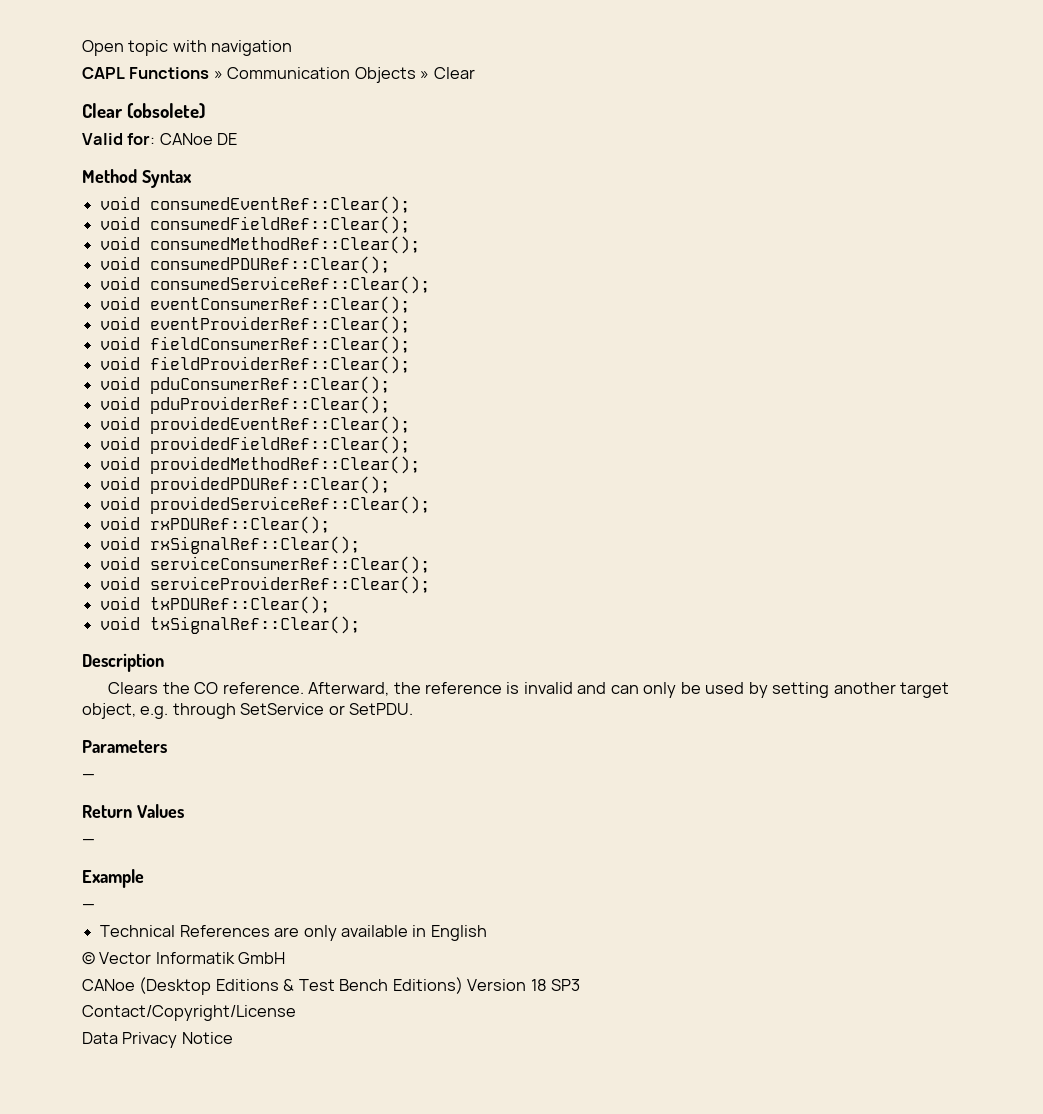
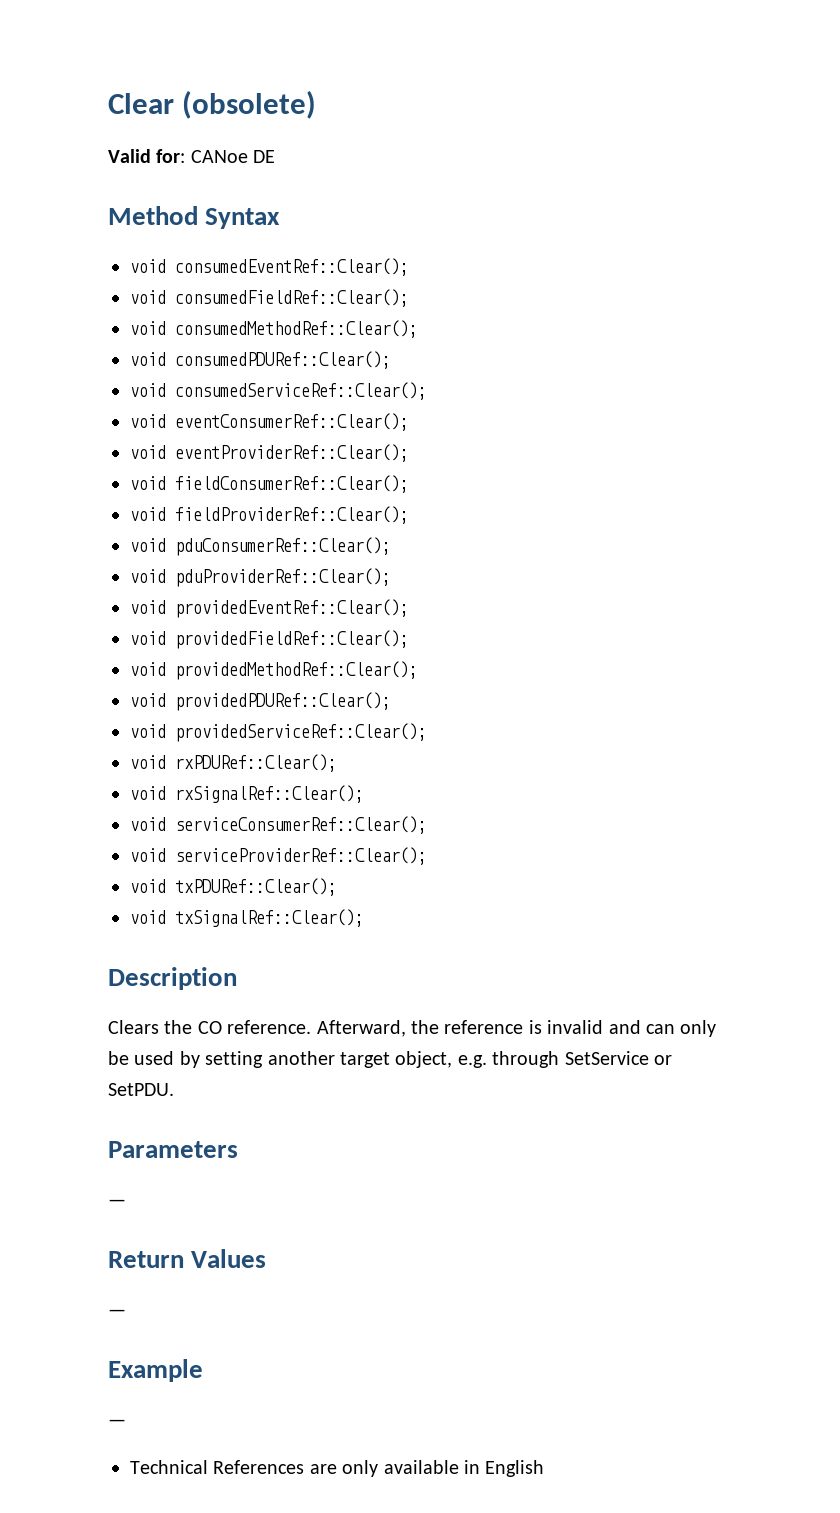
- Open topic with navigation
- CAPL Functions » Communication Objects » Clear
- © Vector Informatik GmbH
- CANoe (Desktop Editions & Test Bench Editions) Version 18 SP3
- Contact/Copyright/License
- Data Privacy Notice

